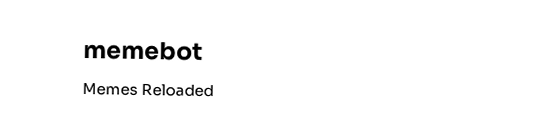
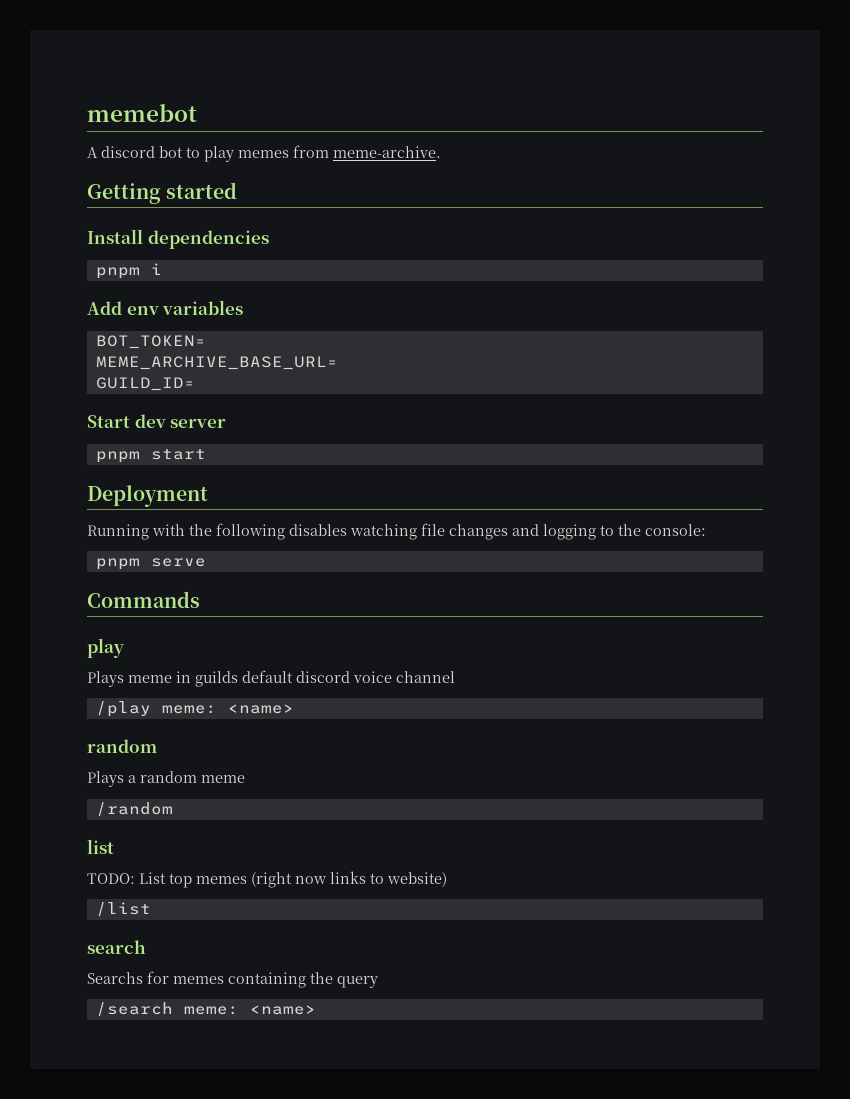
- Memes Reloaded
+ A discord bot to play memes from meme-archive.
+ Getting started
+ Install dependencies
+ pnpm i
+ Add env variables
+ BOT_TOKEN=
+ MEME_ARCHIVE_BASE_URL=
+ GUILD_ID=
+ Start dev server
+ pnpm start
+ Deployment
+ Running with the following disables watching file changes and logging to the console:
+ pnpm serve
+ Commands
+ play
+ Plays meme in guilds default discord voice channel
+ /play meme: <name>
+ random
+ Plays a random meme
+ /random
+ list
+ TODO: List top memes (right now links to website)
+ /list
+ search
+ Searchs for memes containing the query
+ /search meme: <name>

